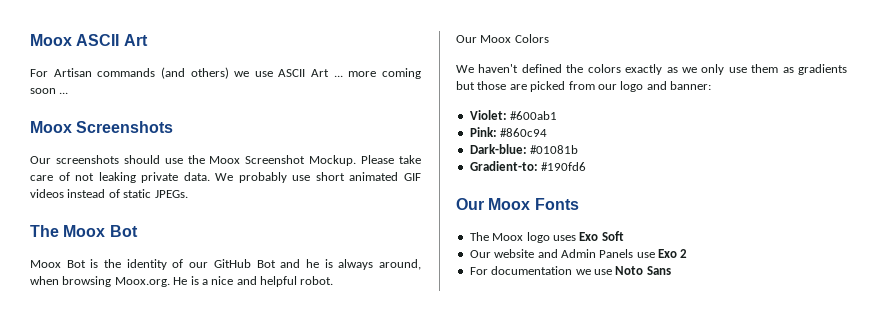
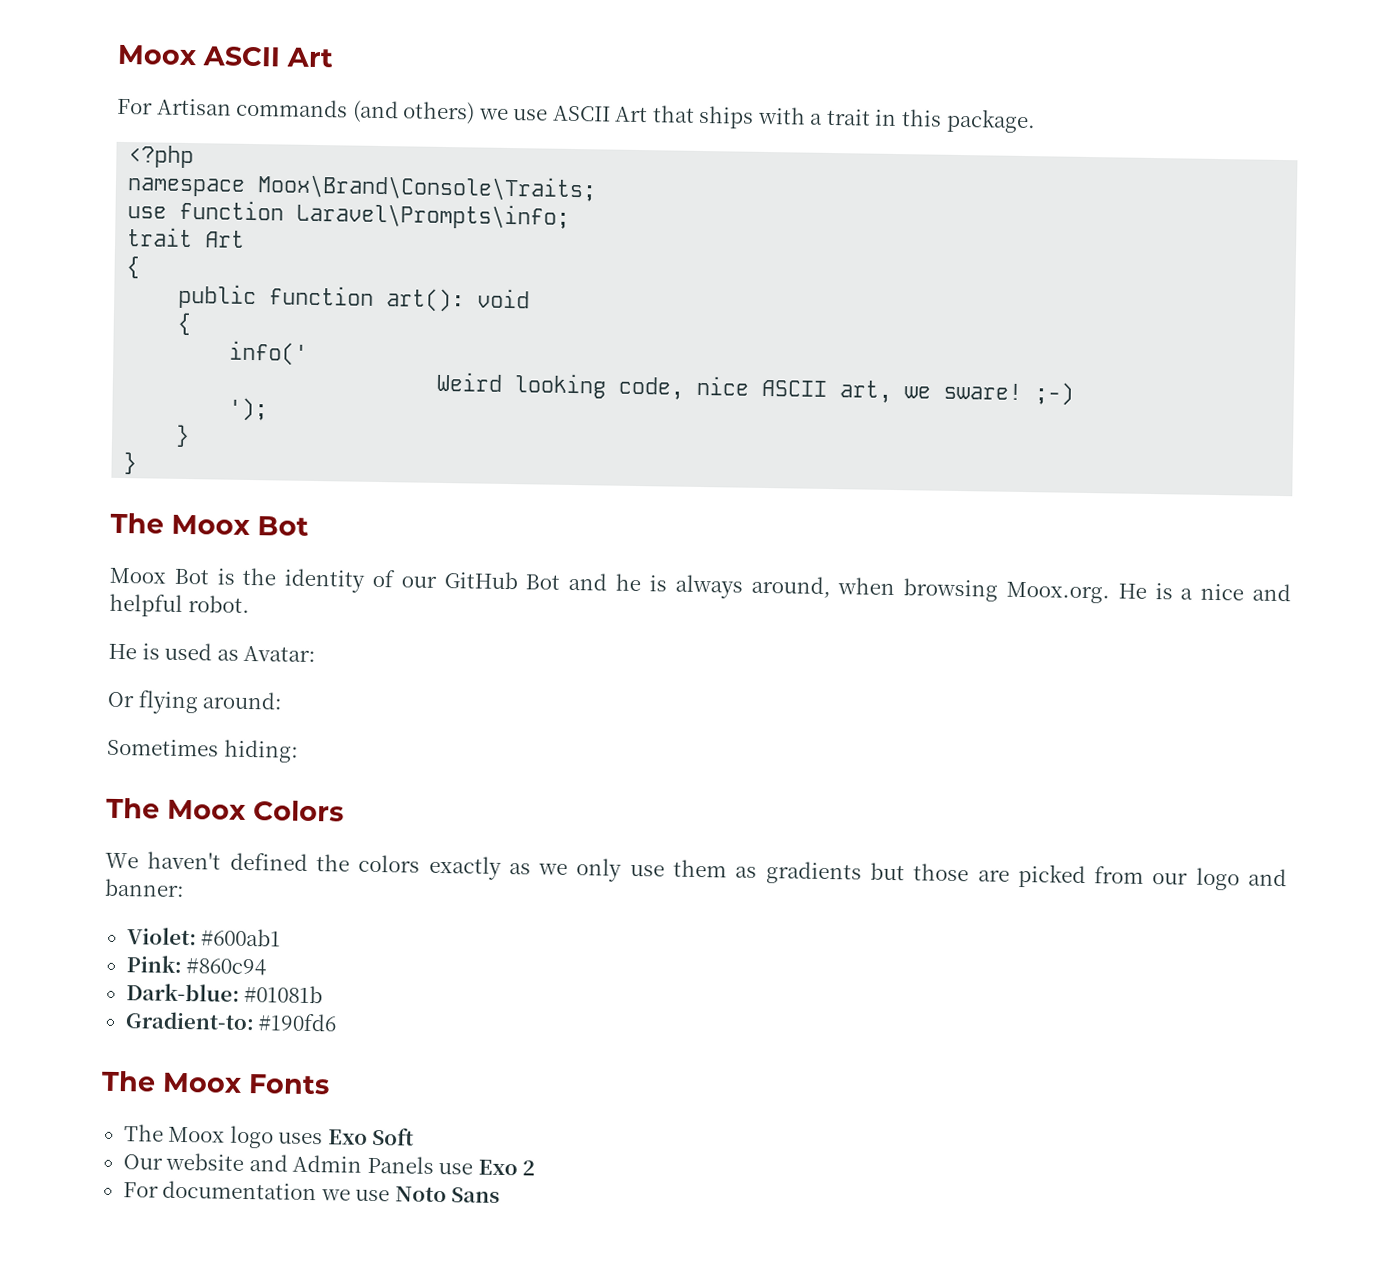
- For Artisan commands (and others) we use ASCII Art ... more coming soon ...
- Moox Screenshots
- Our screenshots should use the Moox Screenshot Mockup. Please take care of not leaking private data. We probably use short animated GIF videos instead of static JPEGs.
+ For Artisan commands (and others) we use ASCII Art that ships with a trait in this package.
+ <?php
+ namespace Moox\Brand\Console\Traits;
+ use function Laravel\Prompts\info;
+ trait Art
+ {
+ public function art(): void
+ {
+ info('
+ Weird looking code, nice ASCII art, we sware! ;-)
+ ');
+ }
+ }
- Our Moox Colors
+ He is used as Avatar:
+ Or flying around:
+ Sometimes hiding:
+ The Moox Colors
- Our Moox Fonts
+ The Moox Fonts

